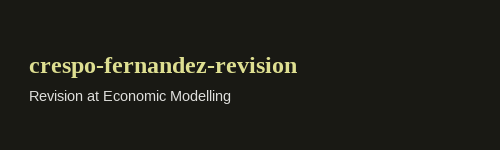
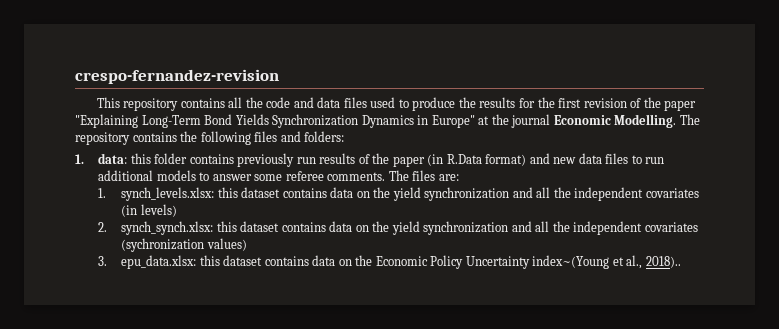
- Revision at Economic Modelling
+ This repository contains all the code and data files used to produce the results for the first revision of the paper "Explaining Long-Term Bond Yields Synchronization Dynamics in Europe" at the journal Economic Modelling. The repository contains the following files and folders:
+ 1. data: this folder contains previously run results of the paper (in R.Data format) and new data files to run additional models to answer some referee comments. The files are:
+ 1. synch_levels.xlsx: this dataset contains data on the yield synchronization and all the independent covariates (in levels)
+ 2. synch_synch.xlsx: this dataset contains data on the yield synchronization and all the independent covariates (sychronization values)
+ 3. epu_data.xlsx: this dataset contains data on the Economic Policy Uncertainty index~(Young et al., 2018)..

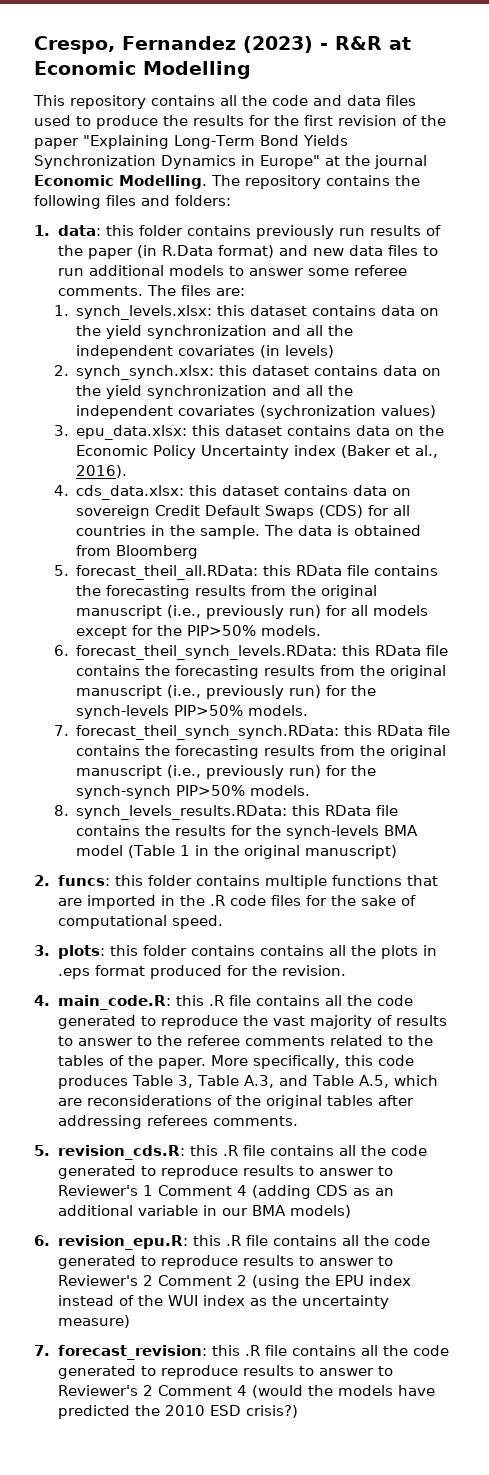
- crespo-fernandez-revision
+ Crespo, Fernandez (2023) - R&R at Economic Modelling
- 3. epu_data.xlsx: this dataset contains data on the Economic Policy Uncertainty index~(Young et al., 2018)..
+ 3. epu_data.xlsx: this dataset contains data on the Economic Policy Uncertainty index (Baker et al., 2016).
+ 4. cds_data.xlsx: this dataset contains data on sovereign Credit Default Swaps (CDS) for all countries in the sample. The data is obtained from Bloomberg
+ 5. forecast_theil_all.RData: this RData file contains the forecasting results from the original manuscript (i.e., previously run) for all models except for the PIP>50% models.
+ 6. forecast_theil_synch_levels.RData: this RData file contains the forecasting results from the original manuscript (i.e., previously run) for the synch-levels PIP>50% models.
+ 7. forecast_theil_synch_synch.RData: this RData file contains the forecasting results from the original manuscript (i.e., previously run) for the synch-synch PIP>50% models.
+ 8. synch_levels_results.RData: this RData file contains the results for the synch-levels BMA model (Table 1 in the original manuscript)
+ 2. funcs: this folder contains multiple functions that are imported in the .R code files for the sake of computational speed.
+ 3. plots: this folder contains contains all the plots in .eps format produced for the revision.
+ 4. main_code.R: this .R file contains all the code generated to reproduce the vast majority of results to answer to the referee comments related to the tables of the paper. More specifically, this code produces Table 3, Table A.3, and Table A.5, which are reconsiderations of the original tables after addressing referees comments.
+ 5. revision_cds.R: this .R file contains all the code generated to reproduce results to answer to Reviewer's 1 Comment 4 (adding CDS as an additional variable in our BMA models)
+ 6. revision_epu.R: this .R file contains all the code generated to reproduce results to answer to Reviewer's 2 Comment 2 (using the EPU index instead of the WUI index as the uncertainty measure)
+ 7. forecast_revision: this .R file contains all the code generated to reproduce results to answer to Reviewer's 2 Comment 4 (would the models have predicted the 2010 ESD crisis?)

